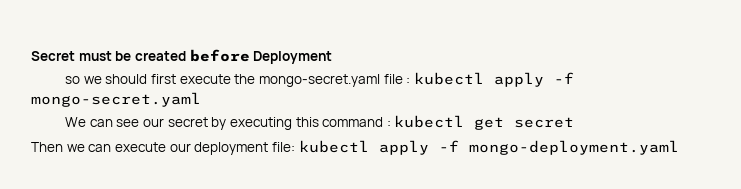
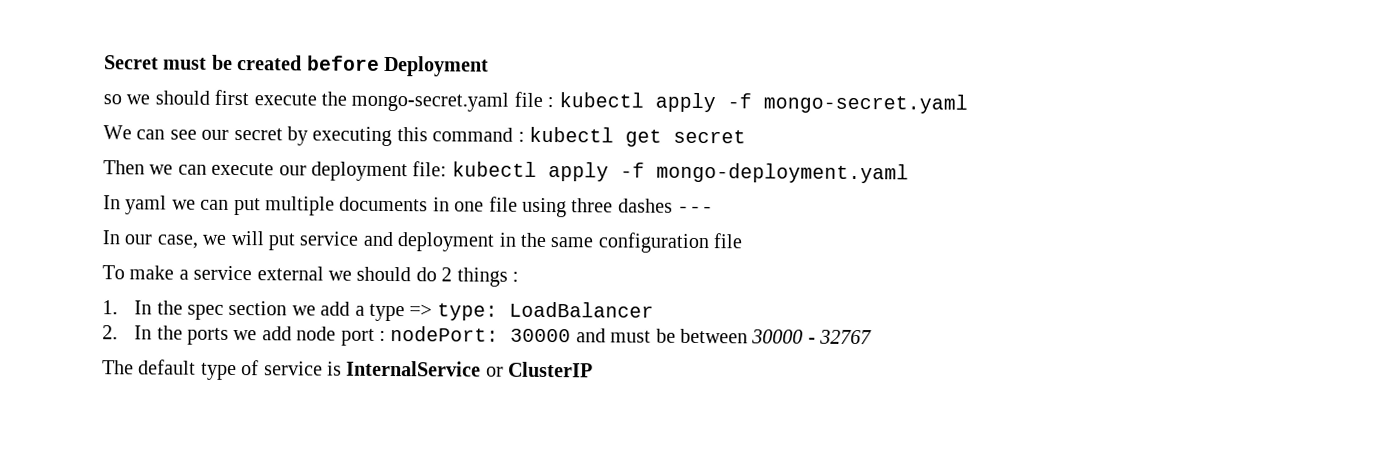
+ In yaml we can put multiple documents in one file using three dashes ---
+ In our case, we will put service and deployment in the same configuration file
+ To make a service external we should do 2 things :
+ 1. In the spec section we add a type => type: LoadBalancer
+ 2. In the ports we add node port : nodePort: 30000 and must be between 30000 - 32767
+ The default type of service is InternalService or ClusterIP

